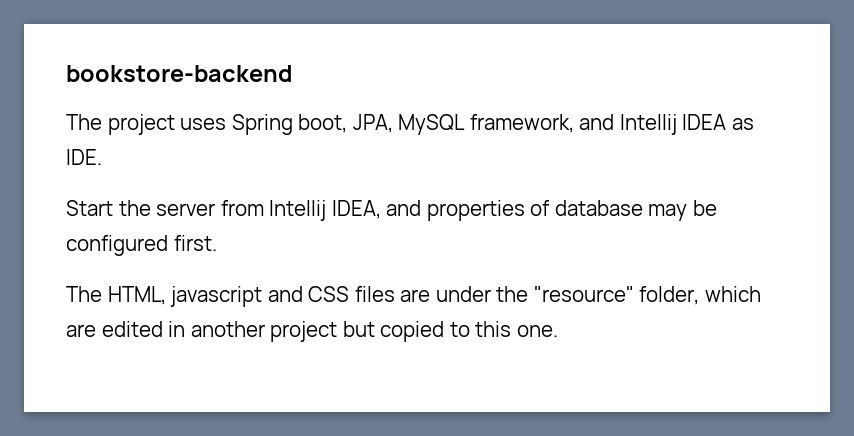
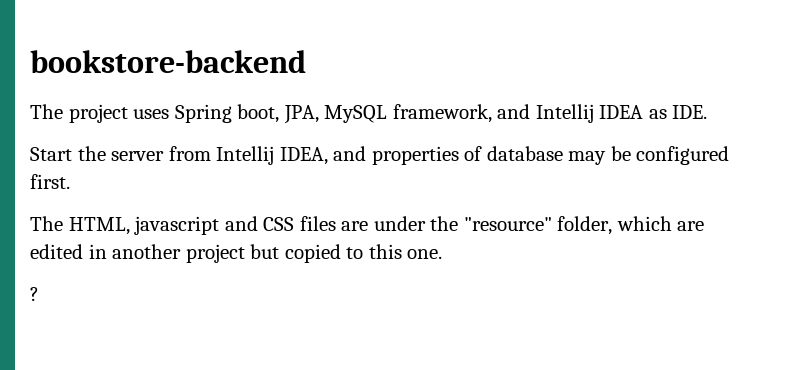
+ ?

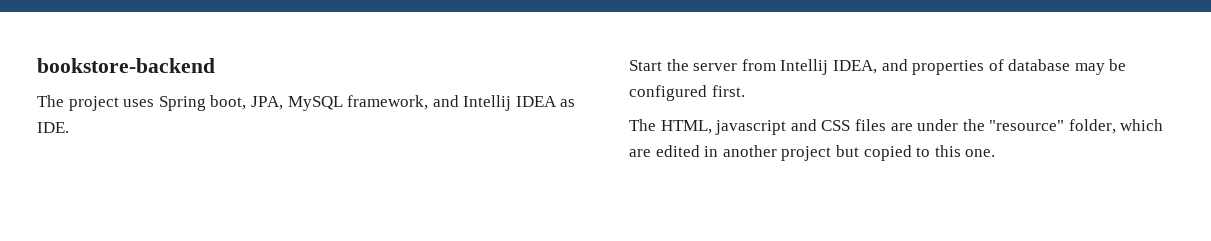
- ?

